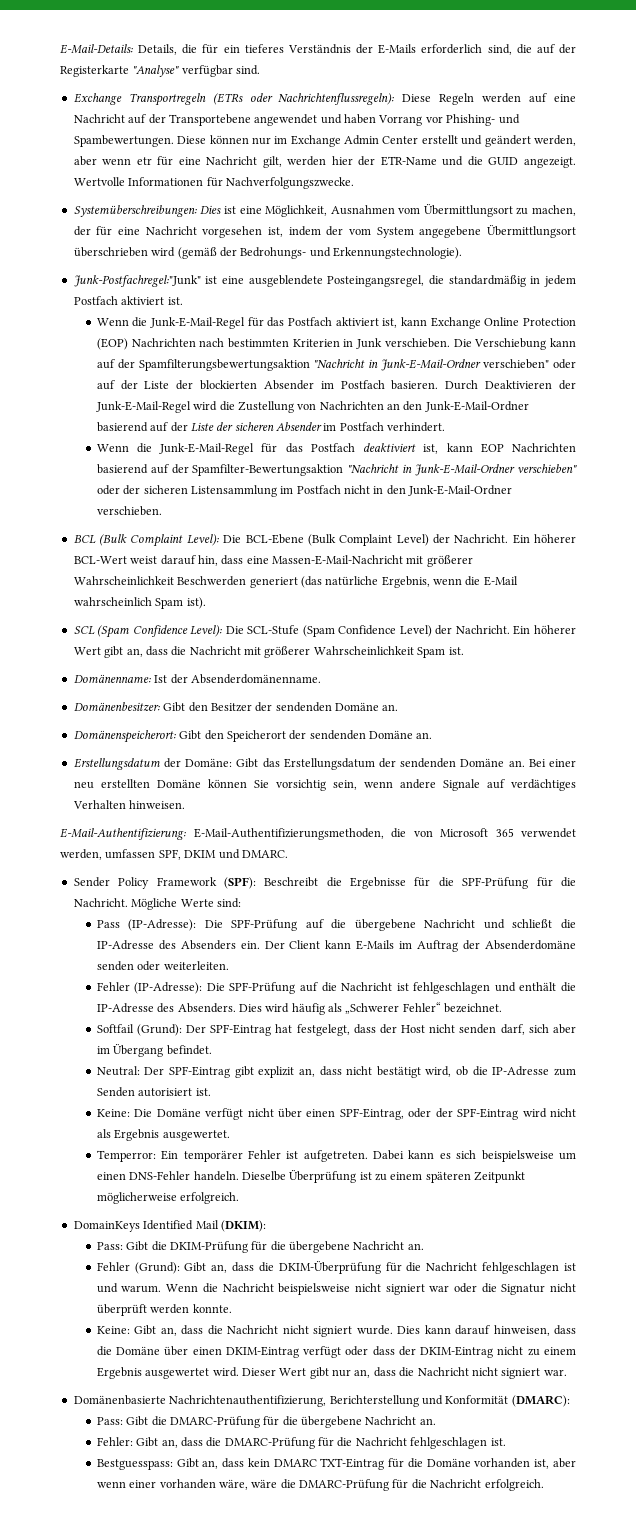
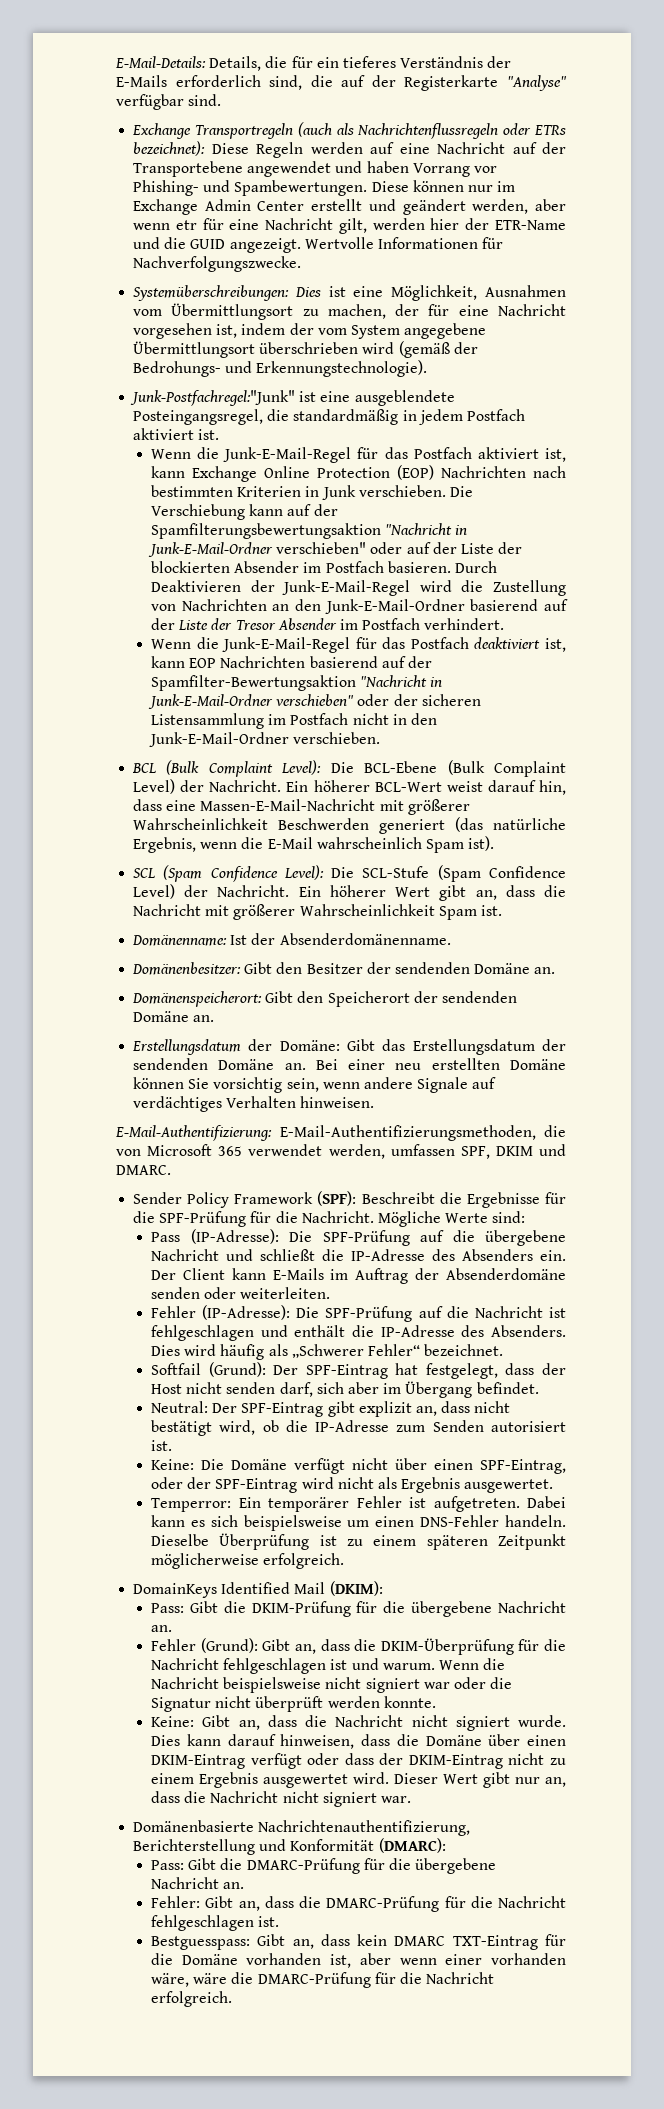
- Exchange Transportregeln (ETRs oder Nachrichtenflussregeln): Diese Regeln werden auf eine Nachricht auf der Transportebene angewendet und haben Vorrang vor Phishing- und Spambewertungen.
+ Exchange Transportregeln (auch als Nachrichtenflussregeln oder ETRs bezeichnet): Diese Regeln werden auf eine Nachricht auf der Transportebene angewendet und haben Vorrang vor Phishing- und Spambewertungen.
- Durch Deaktivieren der Junk-E-Mail-Regel wird die Zustellung von Nachrichten an den Junk-E-Mail-Ordner basierend auf der Liste der sicheren Absender im Postfach verhindert.
+ Durch Deaktivieren der Junk-E-Mail-Regel wird die Zustellung von Nachrichten an den Junk-E-Mail-Ordner basierend auf der Liste der Tresor Absender im Postfach verhindert.

